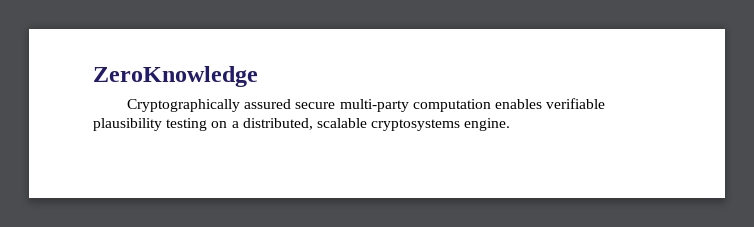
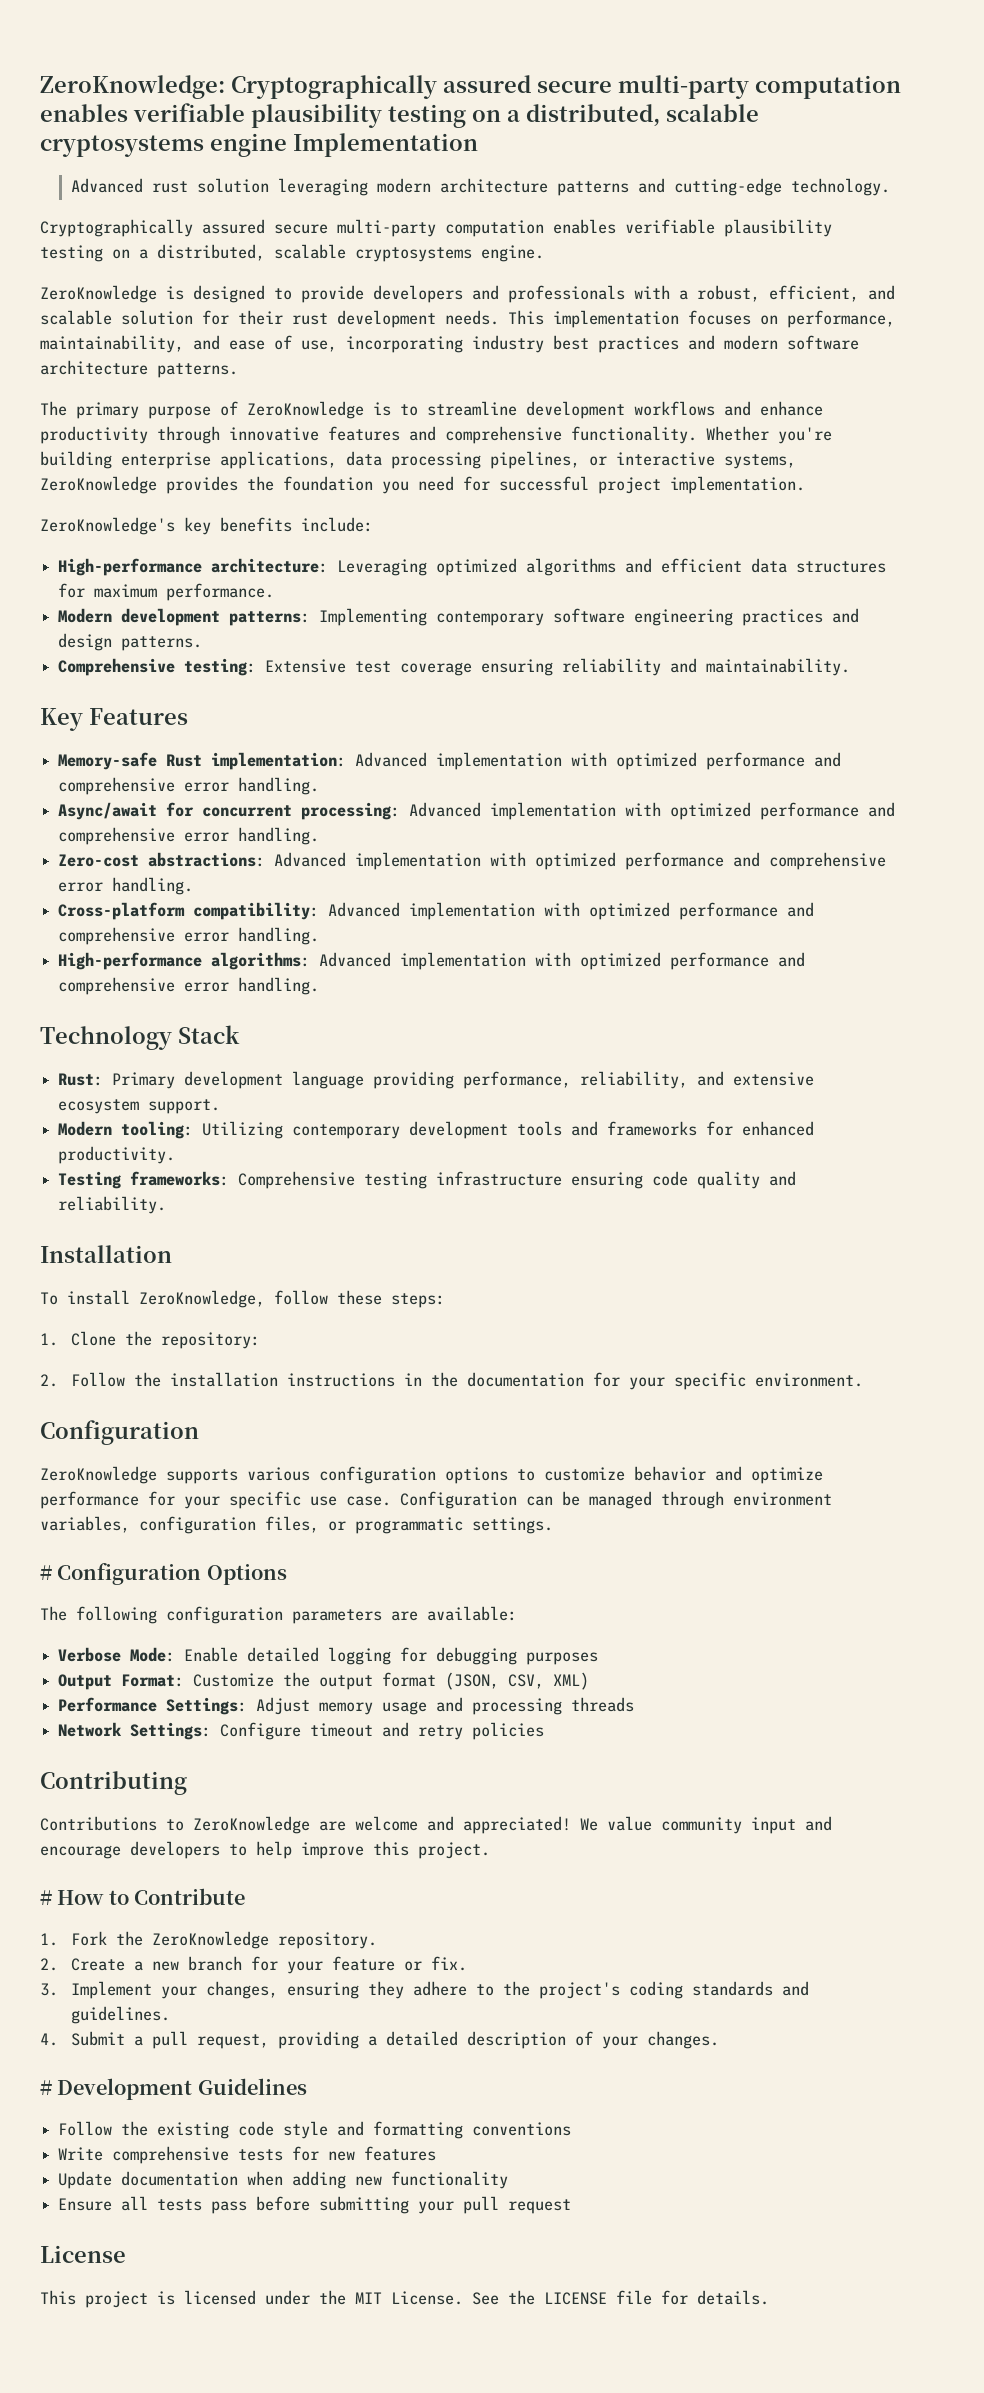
- ZeroKnowledge
+ ZeroKnowledge: Cryptographically assured secure multi-party computation enables verifiable plausibility testing on a distributed, scalable cryptosystems engine Implementation
+ Advanced rust solution leveraging modern architecture patterns and cutting-edge technology.
+ ZeroKnowledge is designed to provide developers and professionals with a robust, efficient, and scalable solution for their rust development needs. This implementation focuses on performance, maintainability, and ease of use, incorporating industry best practices and modern software architecture patterns.
+ The primary purpose of ZeroKnowledge is to streamline development workflows and enhance productivity through innovative features and comprehensive functionality. Whether you're building enterprise applications, data processing pipelines, or interactive systems, ZeroKnowledge provides the foundation you need for successful project implementation.
+ ZeroKnowledge's key benefits include:
+ High-performance architecture: Leveraging optimized algorithms and efficient data structures for maximum performance.
+ Modern development patterns: Implementing contemporary software engineering practices and design patterns.
+ Comprehensive testing: Extensive test coverage ensuring reliability and maintainability.
+ Key Features
+ Memory-safe Rust implementation: Advanced implementation with optimized performance and comprehensive error handling.
+ Async/await for concurrent processing: Advanced implementation with optimized performance and comprehensive error handling.
+ Zero-cost abstractions: Advanced implementation with optimized performance and comprehensive error handling.
+ Cross-platform compatibility: Advanced implementation with optimized performance and comprehensive error handling.
+ High-performance algorithms: Advanced implementation with optimized performance and comprehensive error handling.
+ Technology Stack
+ Rust: Primary development language providing performance, reliability, and extensive ecosystem support.
+ Modern tooling: Utilizing contemporary development tools and frameworks for enhanced productivity.
+ Testing frameworks: Comprehensive testing infrastructure ensuring code quality and reliability.
+ Installation
+ To install ZeroKnowledge, follow these steps:
+ 1. Clone the repository:
+ 2. Follow the installation instructions in the documentation for your specific environment.
+ Configuration
+ ZeroKnowledge supports various configuration options to customize behavior and optimize performance for your specific use case. Configuration can be managed through environment variables, configuration files, or programmatic settings.
+ # Configuration Options
+ The following configuration parameters are available:
+ Verbose Mode: Enable detailed logging for debugging purposes
+ Output Format: Customize the output format (JSON, CSV, XML)
+ Performance Settings: Adjust memory usage and processing threads
+ Network Settings: Configure timeout and retry policies
+ Contributing
+ Contributions to ZeroKnowledge are welcome and appreciated! We value community input and encourage developers to help improve this project.
+ # How to Contribute
+ 1. Fork the ZeroKnowledge repository.
+ 2. Create a new branch for your feature or fix.
+ 3. Implement your changes, ensuring they adhere to the project's coding standards and guidelines.
+ 4. Submit a pull request, providing a detailed description of your changes.
+ # Development Guidelines
+ Follow the existing code style and formatting conventions
+ Write comprehensive tests for new features
+ Update documentation when adding new functionality
+ Ensure all tests pass before submitting your pull request
+ License
+ This project is licensed under the MIT License. See the LICENSE file for details.

